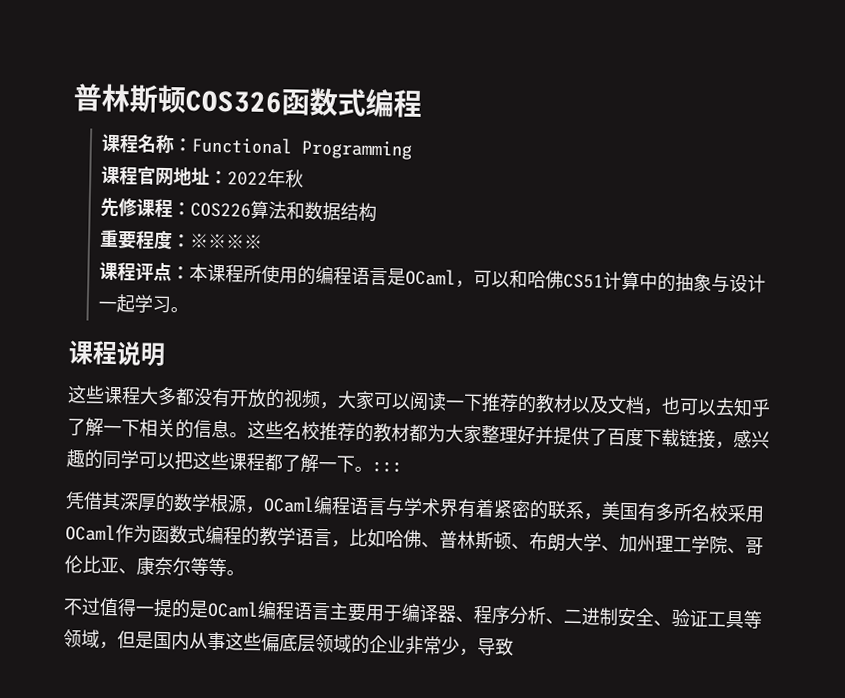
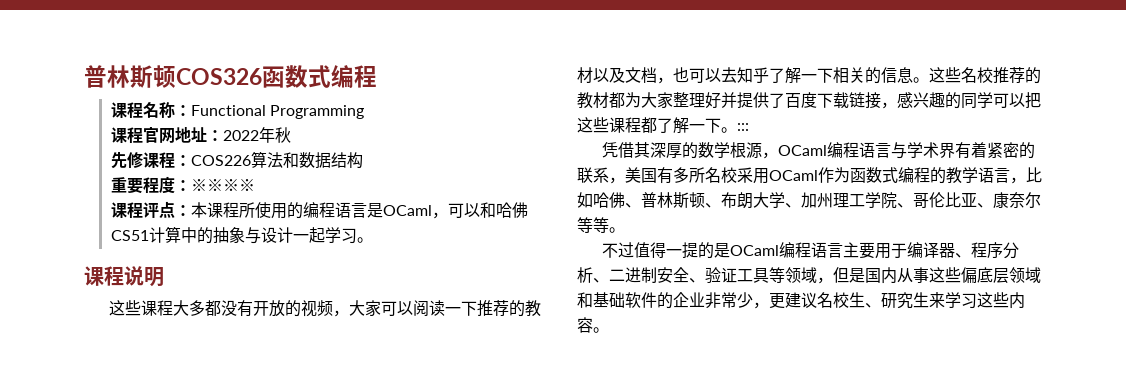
- 不过值得一提的是OCaml编程语言主要用于编译器、程序分析、二进制安全、验证工具等领域，但是国内从事这些偏底层领域的企业非常少，导致
+ 不过值得一提的是OCaml编程语言主要用于编译器、程序分析、二进制安全、验证工具等领域，但是国内从事这些偏底层领域和基础软件的企业非常少，更建议名校生、研究生来学习这些内容。

